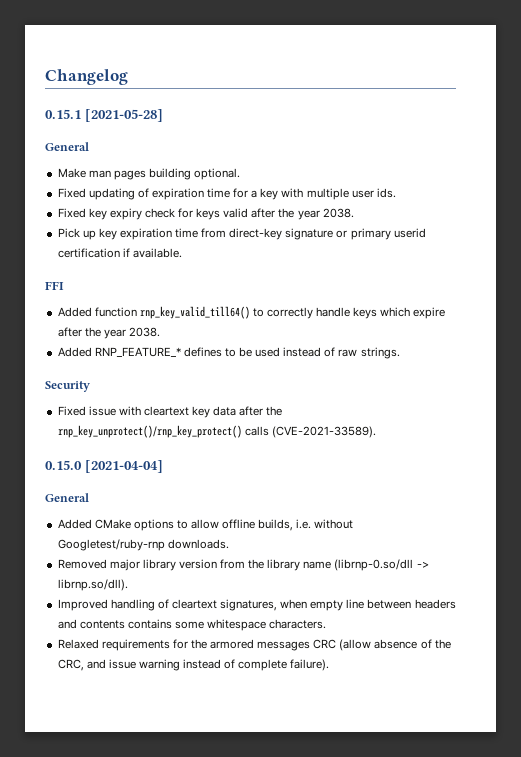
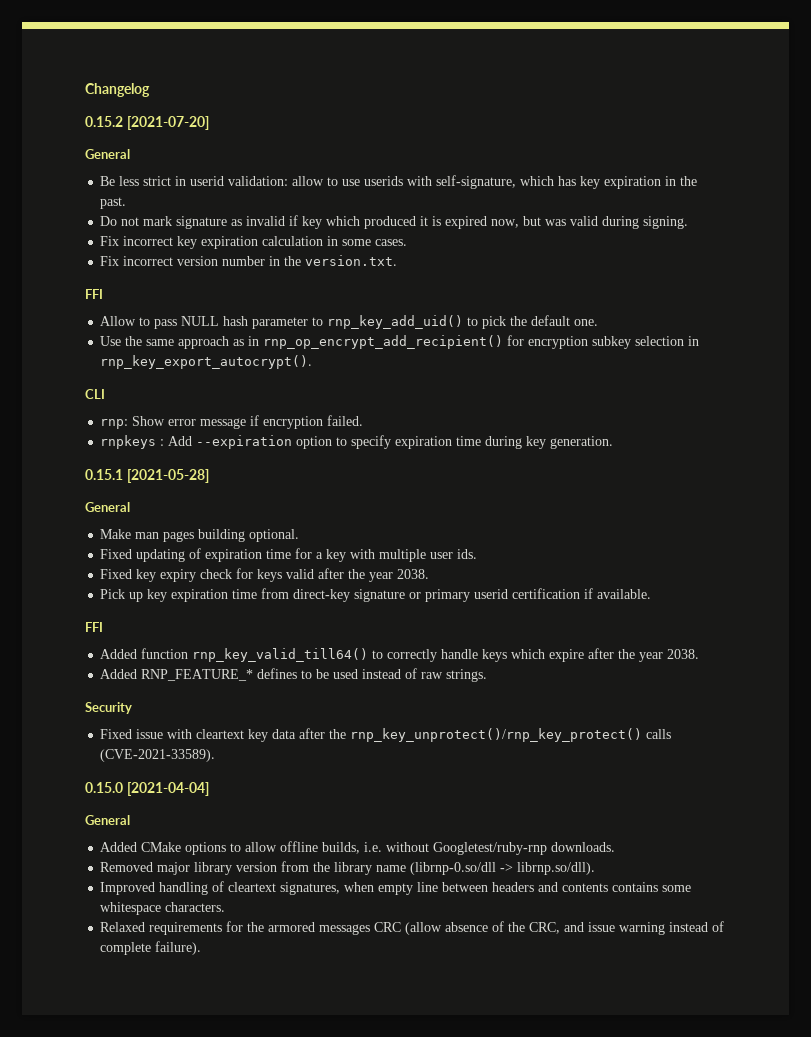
+ 0.15.2 [2021-07-20]
+ General
+ Be less strict in userid validation: allow to use userids with self-signature, which has key expiration in the past.
+ Do not mark signature as invalid if key which produced it is expired now, but was valid during signing.
+ Fix incorrect key expiration calculation in some cases.
+ Fix incorrect version number in the version.txt.
+ FFI
+ Allow to pass NULL hash parameter to rnp_key_add_uid() to pick the default one.
+ Use the same approach as in rnp_op_encrypt_add_recipient() for encryption subkey selection in rnp_key_export_autocrypt().
+ CLI
+ rnp: Show error message if encryption failed.
+ rnpkeys : Add --expiration option to specify expiration time during key generation.

